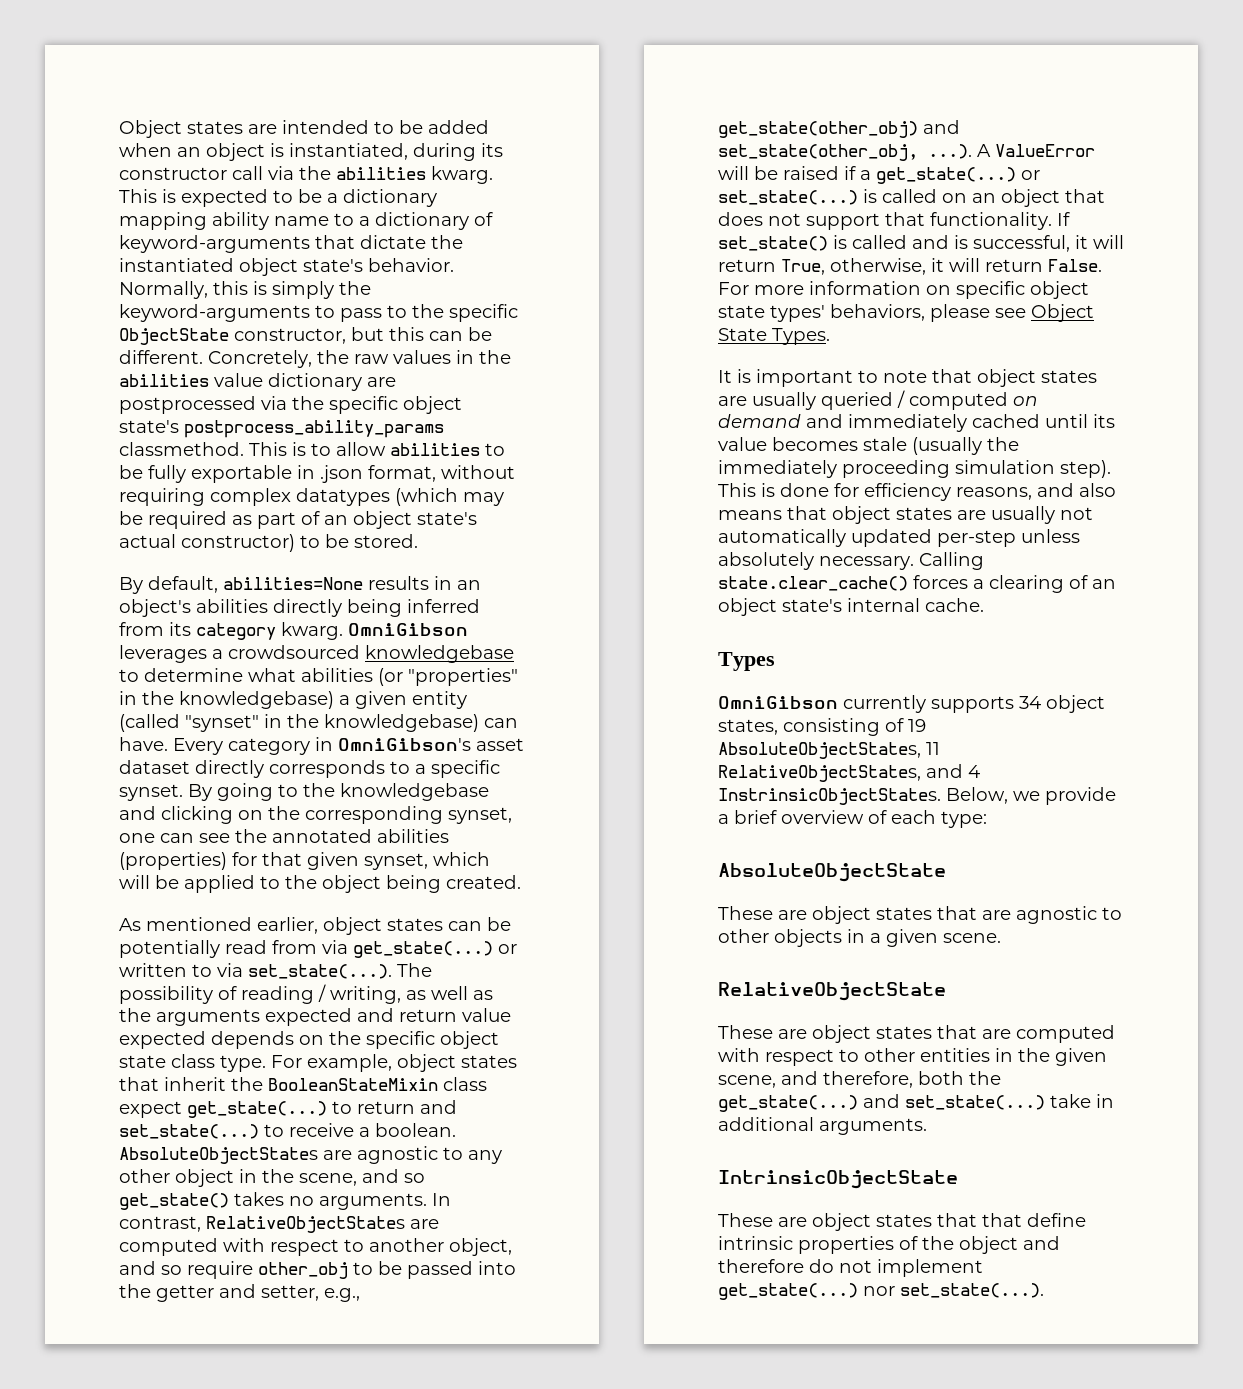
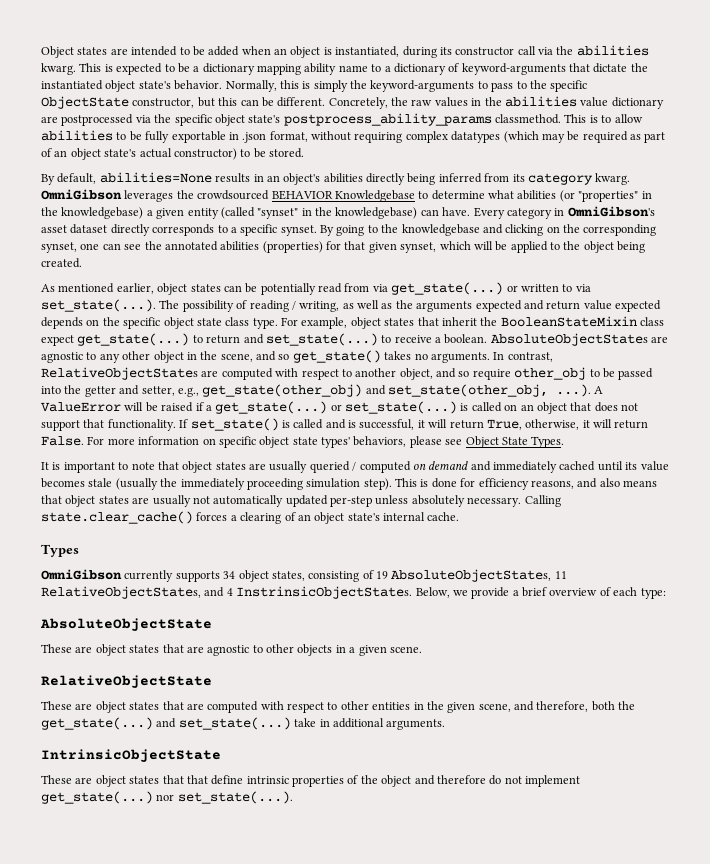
- OmniGibson leverages a crowdsourced knowledgebase to determine what abilities (or "properties" in the knowledgebase) a given entity (called "synset" in the knowledgebase) can have.
+ OmniGibson leverages the crowdsourced BEHAVIOR Knowledgebase to determine what abilities (or "properties" in the knowledgebase) a given entity (called "synset" in the knowledgebase) can have.

